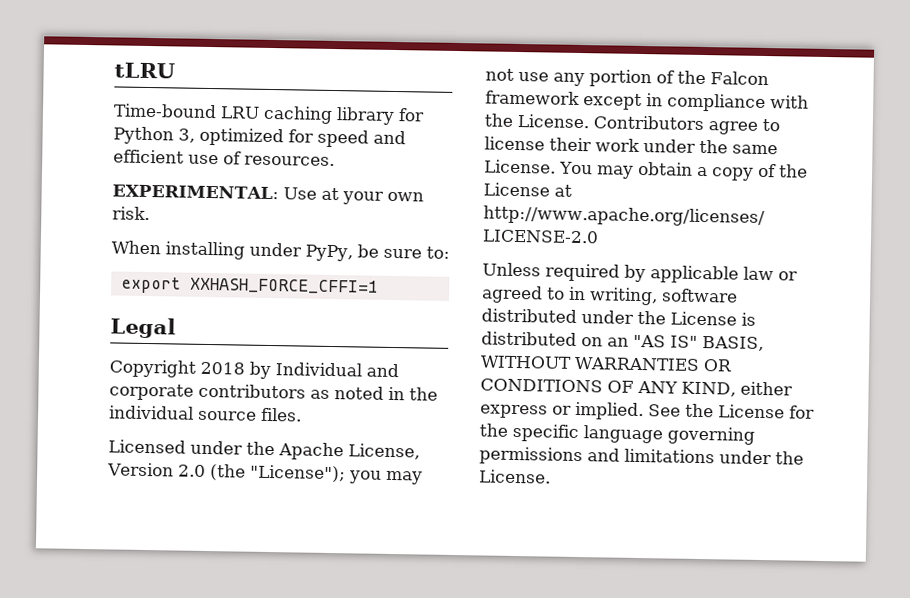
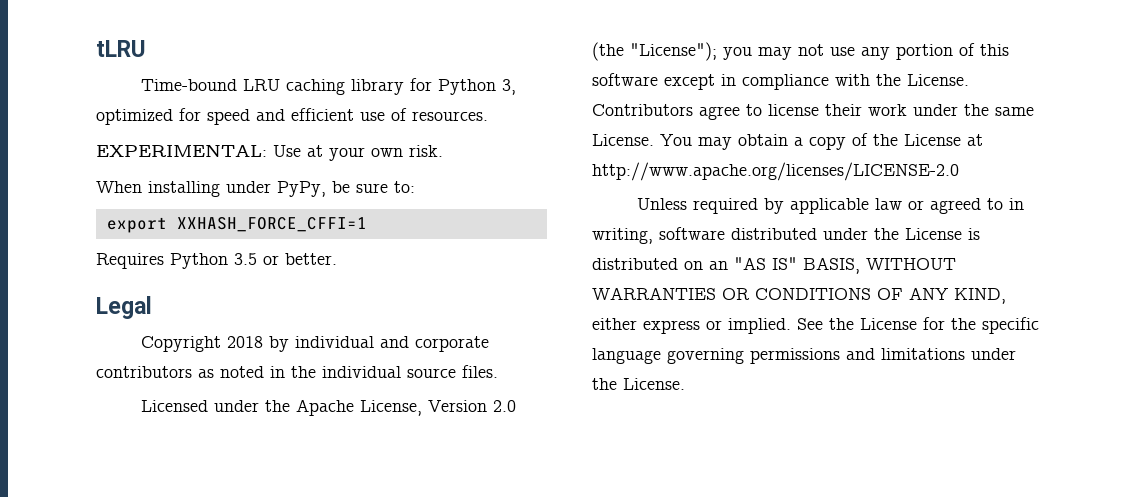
+ Requires Python 3.5 or better.
- Copyright 2018 by Individual and corporate contributors as noted in the individual source files.
+ Copyright 2018 by individual and corporate contributors as noted in the individual source files.
- Licensed under the Apache License, Version 2.0 (the "License"); you may not use any portion of the Falcon framework except in compliance with the License.
+ Licensed under the Apache License, Version 2.0 (the "License"); you may not use any portion of this software except in compliance with the License.

